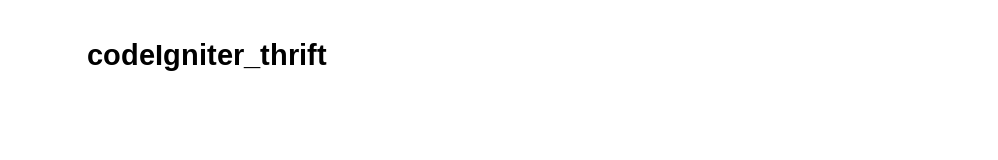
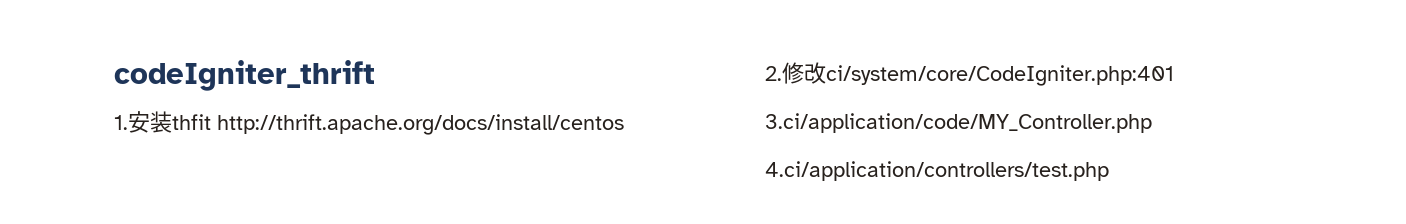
+ 1.安装thfit http://thrift.apache.org/docs/install/centos
+ 2.修改ci/system/core/CodeIgniter.php:401
+ 3.ci/application/code/MY_Controller.php
+ 4.ci/application/controllers/test.php

